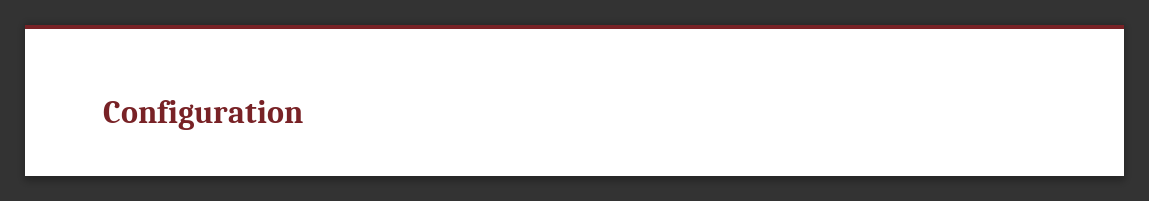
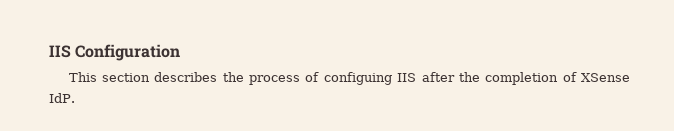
- Configuration
+ IIS Configuration
+ This section describes the process of configuing IIS after the completion of XSense IdP.

